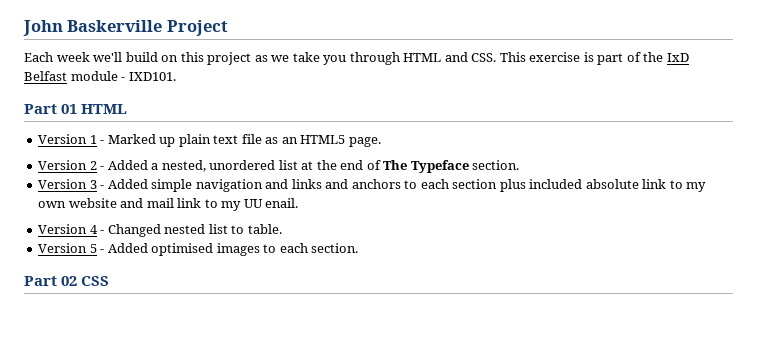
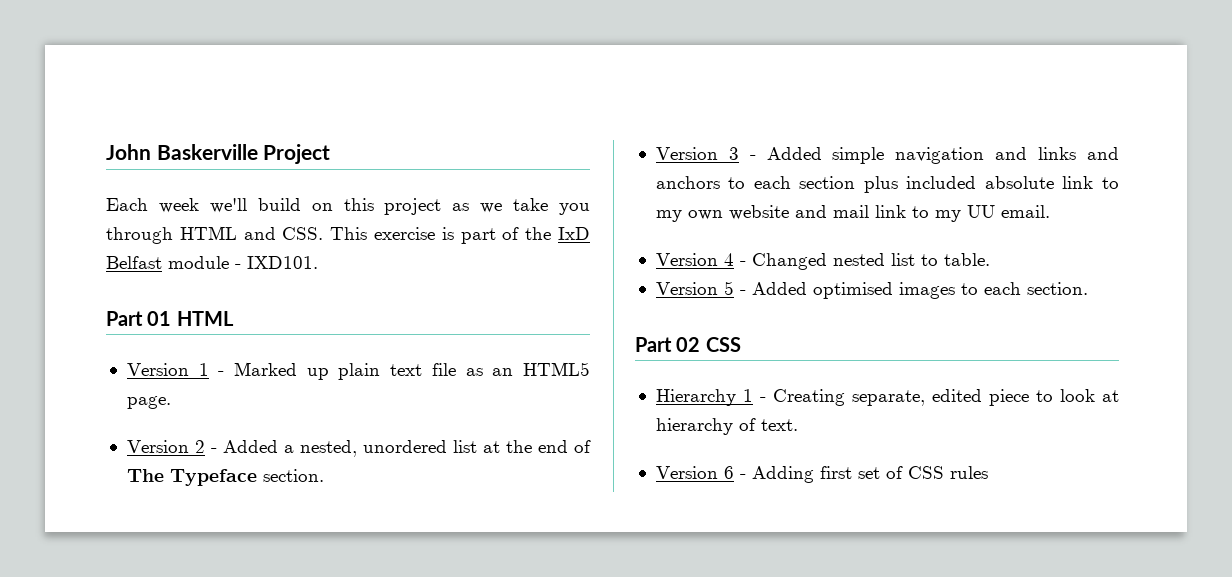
- Version 3 - Added simple navigation and links and anchors to each section plus included absolute link to my own website and mail link to my UU enail.
+ Version 3 - Added simple navigation and links and anchors to each section plus included absolute link to my own website and mail link to my UU email.
+ Hierarchy 1 - Creating separate, edited piece to look at hierarchy of text.
+ Version 6 - Adding first set of CSS rules

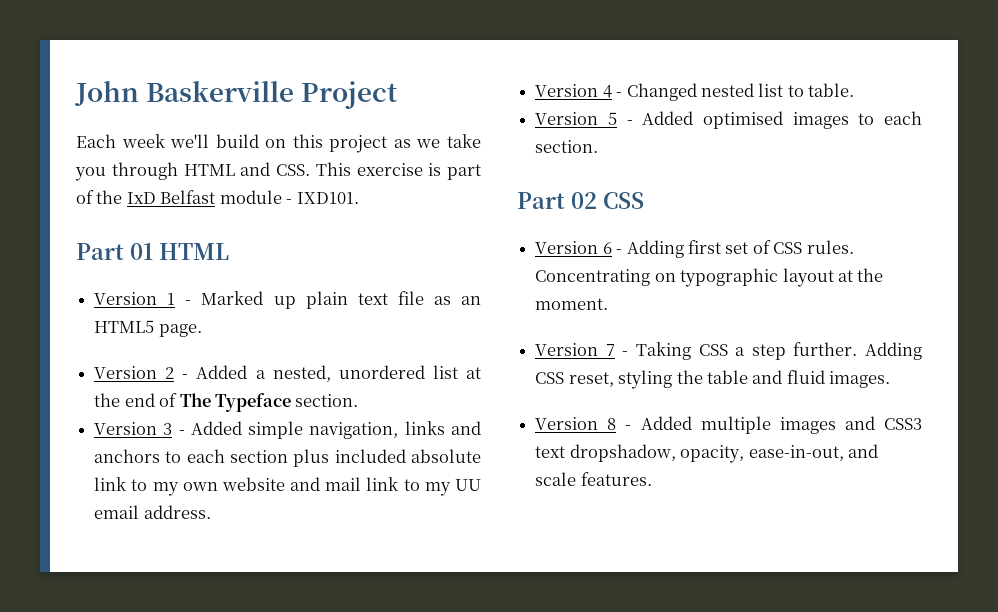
- Version 3 - Added simple navigation and links and anchors to each section plus included absolute link to my own website and mail link to my UU email.
+ Version 3 - Added simple navigation, links and anchors to each section plus included absolute link to my own website and mail link to my UU email address.
- Hierarchy 1 - Creating separate, edited piece to look at hierarchy of text.
- Version 6 - Adding first set of CSS rules
+ Version 6 - Adding first set of CSS rules. Concentrating on typographic layout at the moment.
+ Version 7 - Taking CSS a step further. Adding CSS reset, styling the table and fluid images.
+ Version 8 - Added multiple images and CSS3 text dropshadow, opacity, ease-in-out, and scale features.

